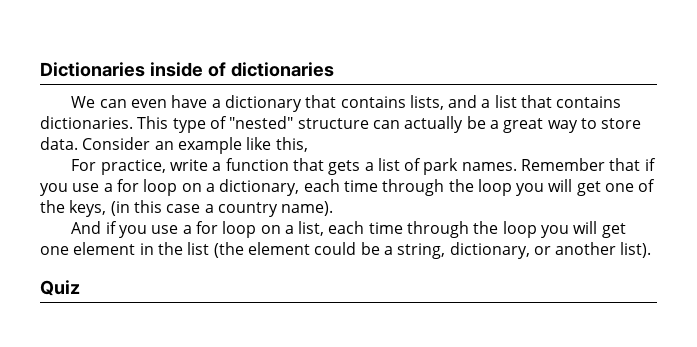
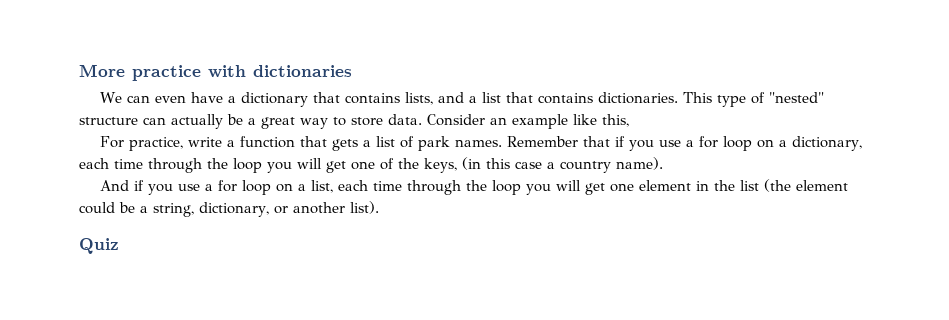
- Dictionaries inside of dictionaries
+ More practice with dictionaries

